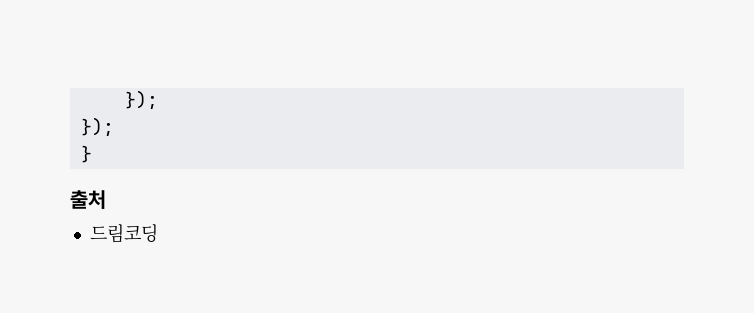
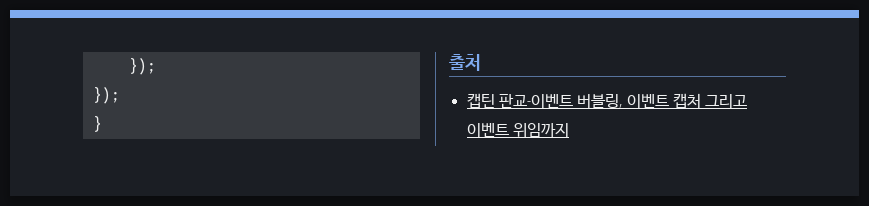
- 드림코딩
+ 캡틴 판교-이벤트 버블링, 이벤트 캡처 그리고 이벤트 위임까지

